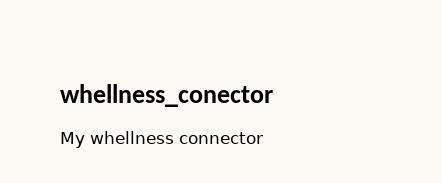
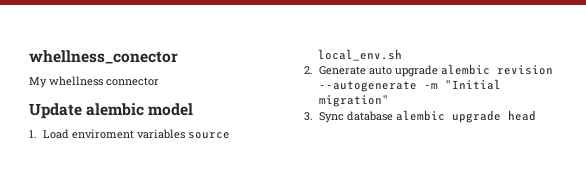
+ Update alembic model
+ 1. Load enviroment variables source local_env.sh
+ 2. Generate auto upgrade alembic revision --autogenerate -m "Initial migration"
+ 3. Sync database alembic upgrade head

